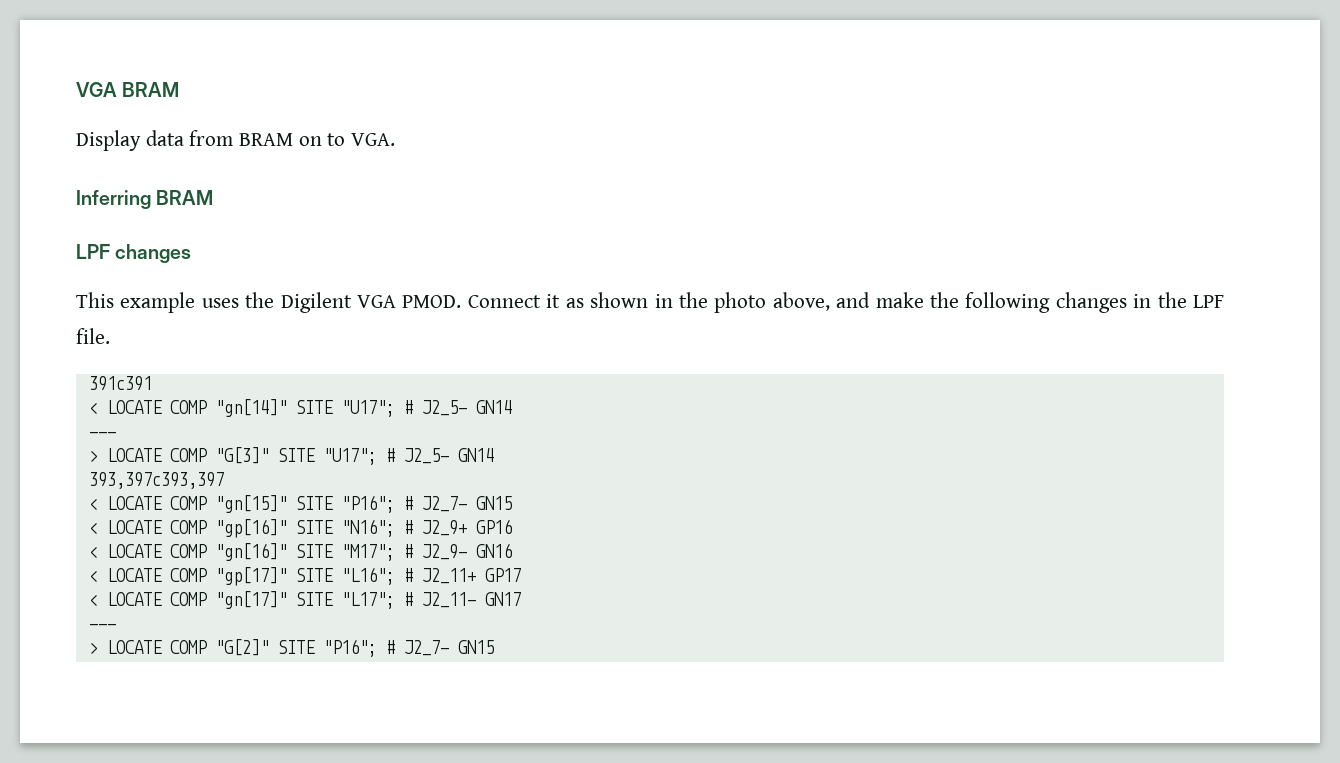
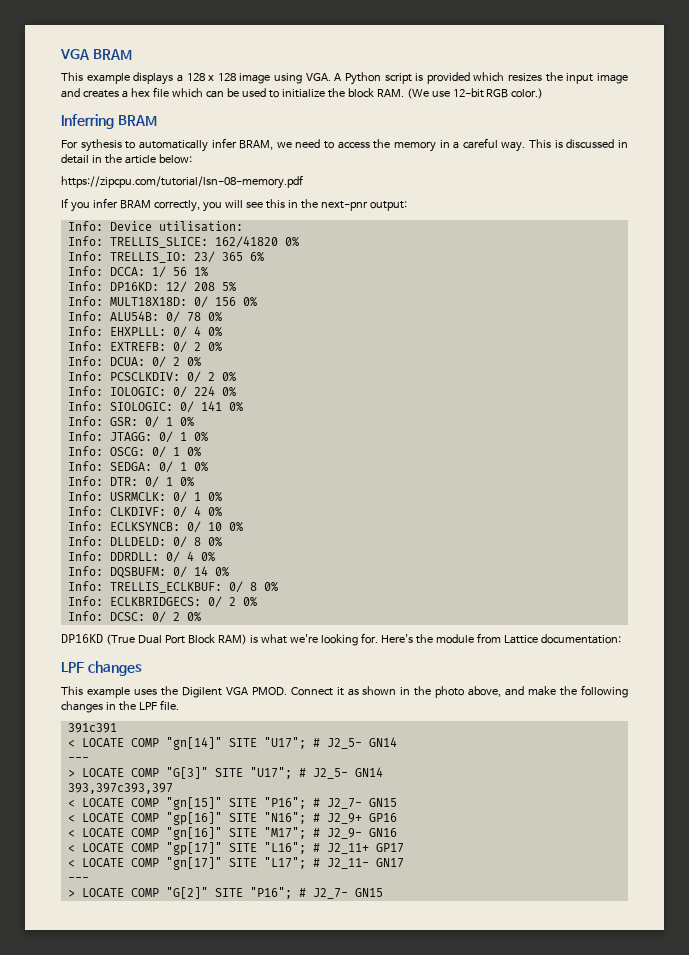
- Display data from BRAM on to VGA.
+ This example displays a 128 x 128 image using VGA. A Python script is provided which resizes the input image and creates a hex file which can be used to initialize the block RAM. (We use 12-bit RGB color.)
  Inferring BRAM
+ For sythesis to automatically infer BRAM, we need to access the memory in a careful way. This is discussed in detail in the article below:
+ https://zipcpu.com/tutorial/lsn-08-memory.pdf
+ If you infer BRAM correctly, you will see this in the next-pnr output:
+ Info: Device utilisation:
+ Info: TRELLIS_SLICE: 162/41820 0%
+ Info: TRELLIS_IO: 23/ 365 6%
+ Info: DCCA: 1/ 56 1%
+ Info: DP16KD: 12/ 208 5%
+ Info: MULT18X18D: 0/ 156 0%
+ Info: ALU54B: 0/ 78 0%
+ Info: EHXPLLL: 0/ 4 0%
+ Info: EXTREFB: 0/ 2 0%
+ Info: DCUA: 0/ 2 0%
+ Info: PCSCLKDIV: 0/ 2 0%
+ Info: IOLOGIC: 0/ 224 0%
+ Info: SIOLOGIC: 0/ 141 0%
+ Info: GSR: 0/ 1 0%
+ Info: JTAGG: 0/ 1 0%
+ Info: OSCG: 0/ 1 0%
+ Info: SEDGA: 0/ 1 0%
+ Info: DTR: 0/ 1 0%
+ Info: USRMCLK: 0/ 1 0%
+ Info: CLKDIVF: 0/ 4 0%
+ Info: ECLKSYNCB: 0/ 10 0%
+ Info: DLLDELD: 0/ 8 0%
+ Info: DDRDLL: 0/ 4 0%
+ Info: DQSBUFM: 0/ 14 0%
+ Info: TRELLIS_ECLKBUF: 0/ 8 0%
+ Info: ECLKBRIDGECS: 0/ 2 0%
+ Info: DCSC: 0/ 2 0%
+ DP16KD (True Dual Port Block RAM) is what we're looking for. Here's the module from Lattice documentation:

